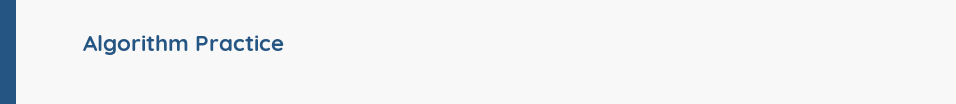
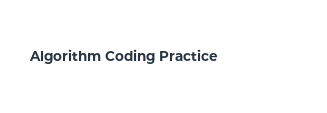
- Algorithm Practice
+ Algorithm Coding Practice

